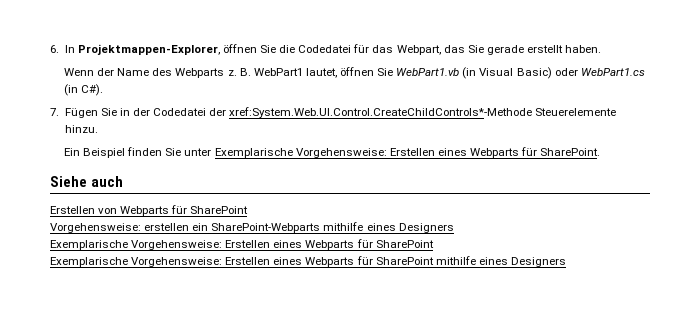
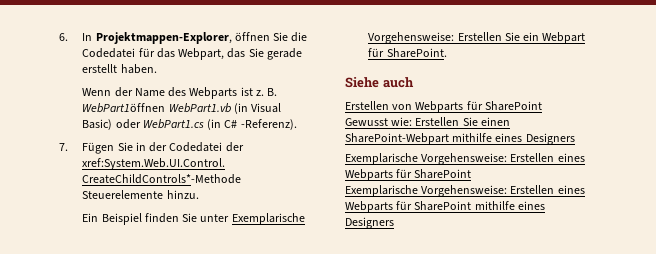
- Wenn der Name des Webparts z.
+ Wenn der Name des Webparts ist z.
- B. WebPart1 lautet, öffnen Sie WebPart1.vb (in Visual Basic) oder WebPart1.cs (in C#).
+ B. WebPart1öffnen WebPart1.vb (in Visual Basic) oder WebPart1.cs (in C# -Referenz).
- Ein Beispiel finden Sie unter Exemplarische Vorgehensweise: Erstellen eines Webparts für SharePoint.
+ Ein Beispiel finden Sie unter Exemplarische Vorgehensweise: Erstellen Sie ein Webpart für SharePoint.
- Vorgehensweise: erstellen ein SharePoint-Webparts mithilfe eines Designers
+ Gewusst wie: Erstellen Sie einen SharePoint-Webpart mithilfe eines Designers

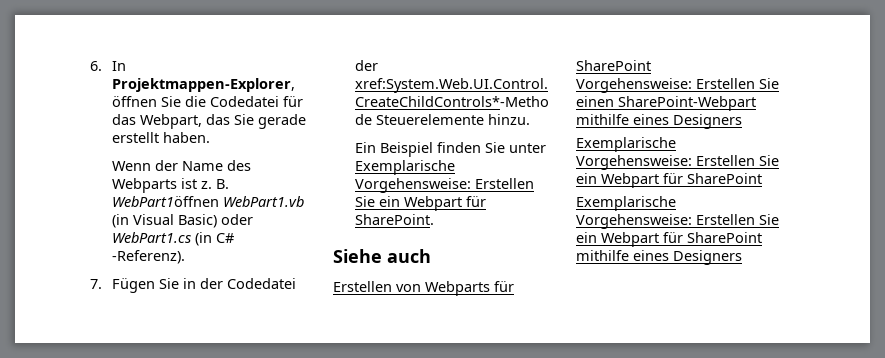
- Gewusst wie: Erstellen Sie einen SharePoint-Webpart mithilfe eines Designers
- Exemplarische Vorgehensweise: Erstellen eines Webparts für SharePoint
+ Vorgehensweise: Erstellen Sie einen SharePoint-Webpart mithilfe eines Designers
+ Exemplarische Vorgehensweise: Erstellen Sie ein Webpart für SharePoint
- Exemplarische Vorgehensweise: Erstellen eines Webparts für SharePoint mithilfe eines Designers
+ Exemplarische Vorgehensweise: Erstellen Sie ein Webpart für SharePoint mithilfe eines Designers

